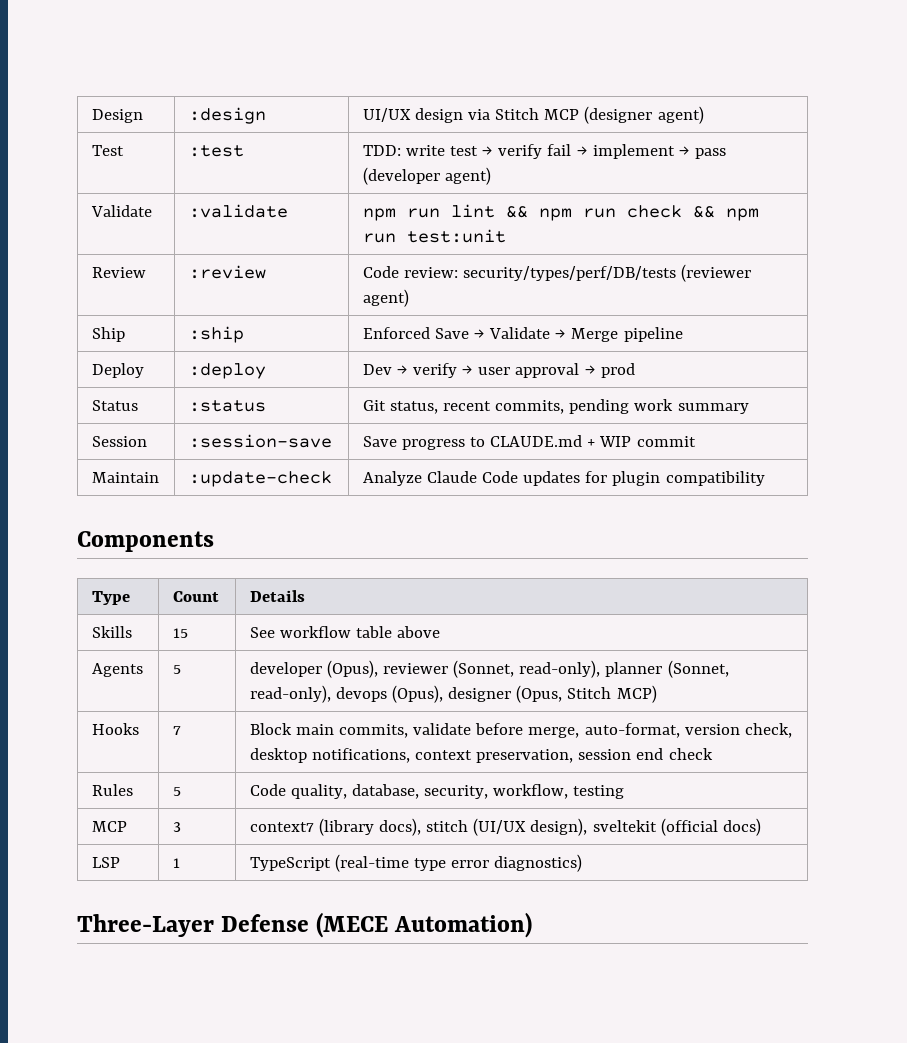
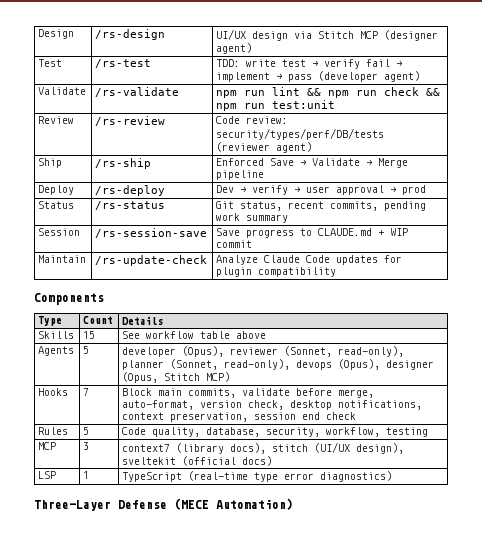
- Design | :design | UI/UX design via Stitch MCP (designer agent)
+ Design | /rs-design | UI/UX design via Stitch MCP (designer agent)
- Test | :test | TDD: write test → verify fail → implement → pass (developer agent)
+ Test | /rs-test | TDD: write test → verify fail → implement → pass (developer agent)
- Validate | :validate | npm run lint && npm run check && npm run test:unit
+ Validate | /rs-validate | npm run lint && npm run check && npm run test:unit
- Review | :review | Code review: security/types/perf/DB/tests (reviewer agent)
+ Review | /rs-review | Code review: security/types/perf/DB/tests (reviewer agent)
- Ship | :ship | Enforced Save → Validate → Merge pipeline
+ Ship | /rs-ship | Enforced Save → Validate → Merge pipeline
- Deploy | :deploy | Dev → verify → user approval → prod
+ Deploy | /rs-deploy | Dev → verify → user approval → prod
- Status | :status | Git status, recent commits, pending work summary
+ Status | /rs-status | Git status, recent commits, pending work summary
- Session | :session-save | Save progress to CLAUDE.md + WIP commit
+ Session | /rs-session-save | Save progress to CLAUDE.md + WIP commit
- Maintain | :update-check | Analyze Claude Code updates for plugin compatibility
+ Maintain | /rs-update-check | Analyze Claude Code updates for plugin compatibility

